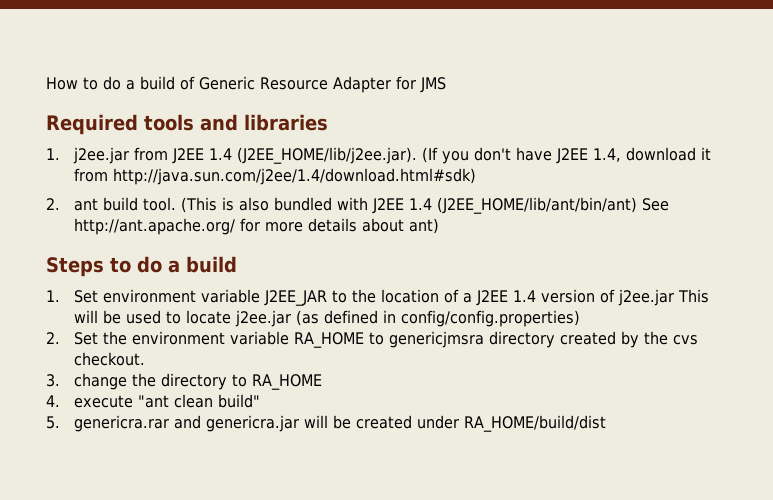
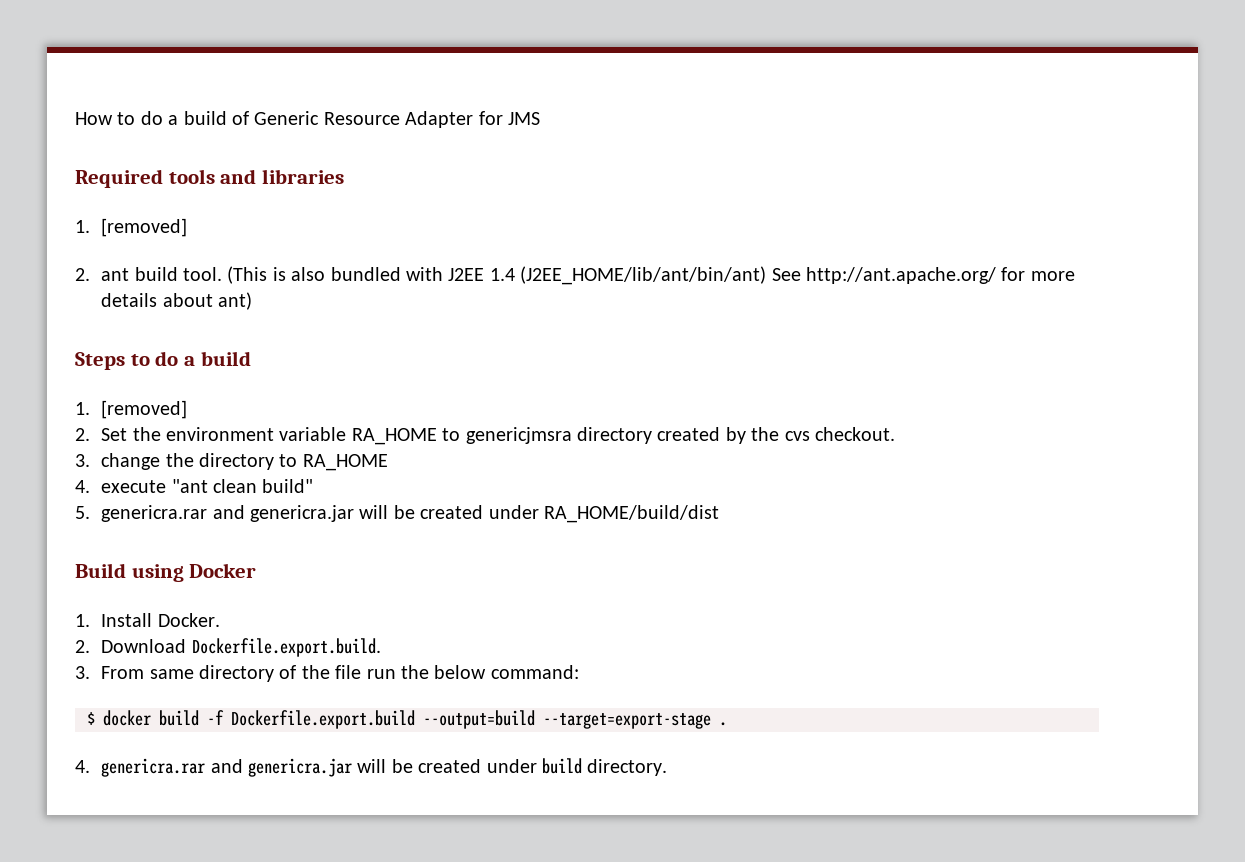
  Required tools and libraries
- 1. j2ee.jar from J2EE 1.4 (J2EE_HOME/lib/j2ee.jar). (If you don't have J2EE 1.4, download it from http://java.sun.com/j2ee/1.4/download.html#sdk)
+ 1. [removed]
  Steps to do a build
- 1. Set environment variable J2EE_JAR to the location of a J2EE 1.4 version of j2ee.jar This will be used to locate j2ee.jar (as defined in config/config.properties)
+ 1. [removed]
+ Build using Docker
+ 1. Install Docker.
+ 2. Download Dockerfile.export.build.
+ 3. From same directory of the file run the below command:
+ $ docker build -f Dockerfile.export.build --output=build --target=export-stage .
+ 4. genericra.rar and genericra.jar will be created under build directory.

